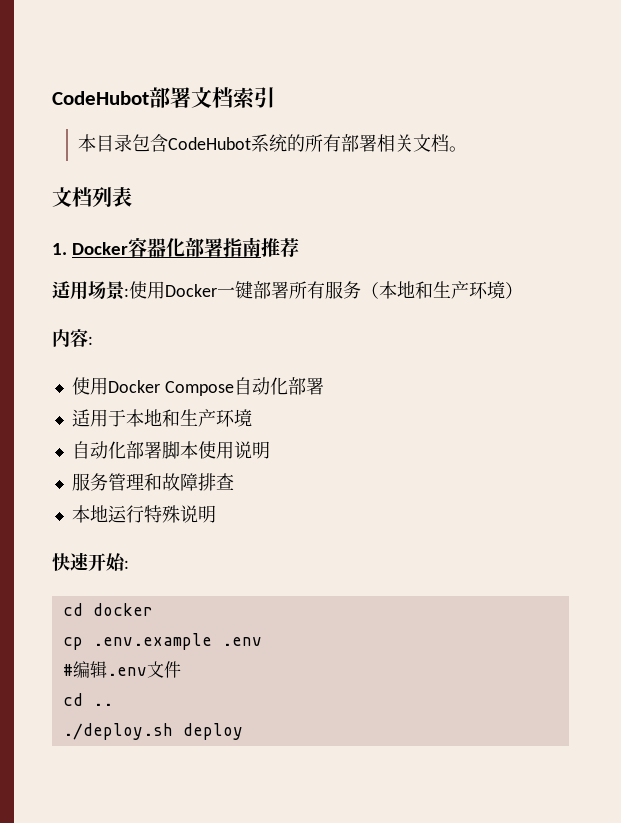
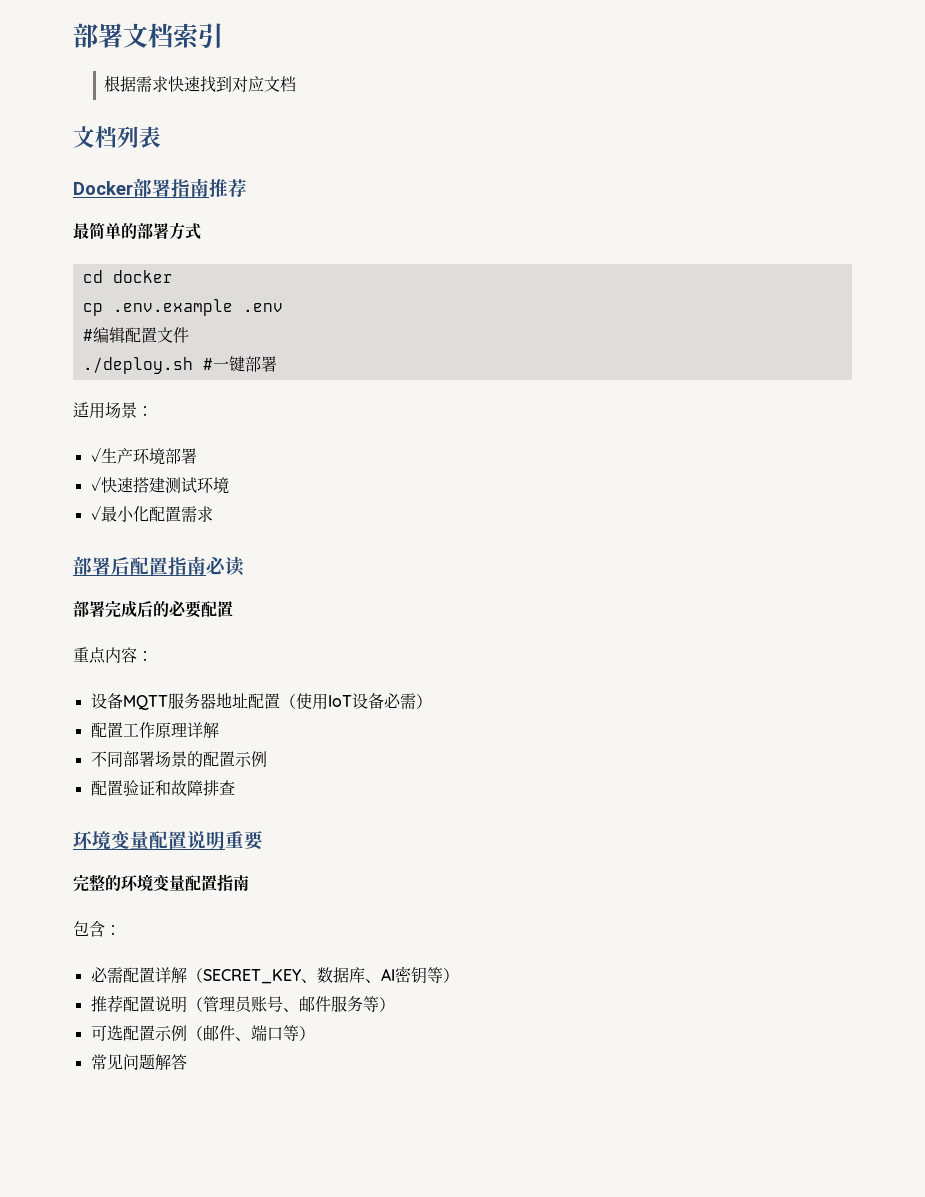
- CodeHubot部署文档索引
+ 部署文档索引
- 本目录包含CodeHubot系统的所有部署相关文档。
+ 根据需求快速找到对应文档
- 1. Docker容器化部署指南推荐
+ Docker部署指南推荐
- 适用场景:使用Docker一键部署所有服务（本地和生产环境）
- 内容:
- 使用Docker Compose自动化部署
- 适用于本地和生产环境
- 自动化部署脚本使用说明
- 服务管理和故障排查
- 本地运行特殊说明
- 快速开始:
+ 最简单的部署方式
- #编辑.env文件
+ #编辑配置文件
- cd ..
- ./deploy.sh deploy
+ ./deploy.sh #一键部署
+ 适用场景：
+ ✓生产环境部署
+ ✓快速搭建测试环境
+ ✓最小化配置需求
+ 部署后配置指南必读
+ 部署完成后的必要配置
+ 重点内容：
+ 设备MQTT服务器地址配置（使用IoT设备必需）
+ 配置工作原理详解
+ 不同部署场景的配置示例
+ 配置验证和故障排查
+ 环境变量配置说明重要
+ 完整的环境变量配置指南
+ 包含：
+ 必需配置详解（SECRET_KEY、数据库、AI密钥等）
+ 推荐配置说明（管理员账号、邮件服务等）
+ 可选配置示例（邮件、端口等）
+ 常见问题解答

